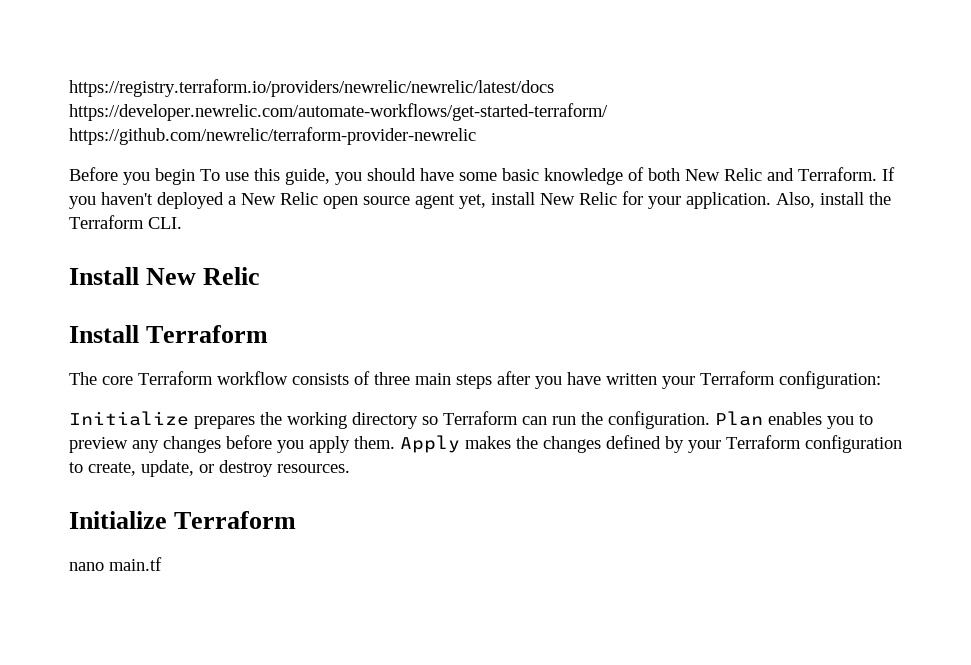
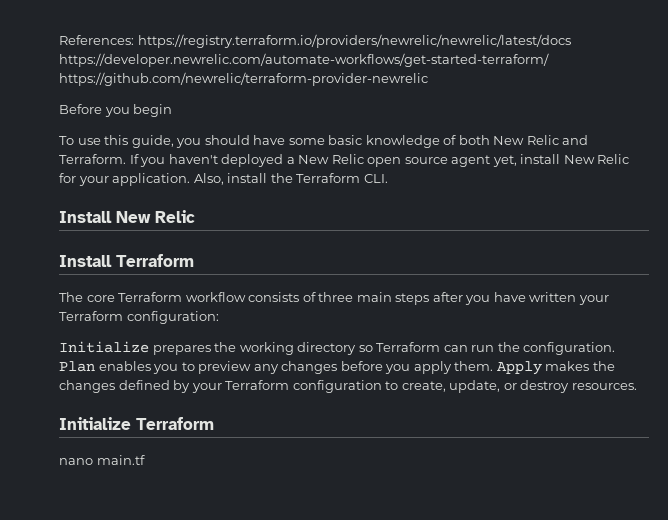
- https://registry.terraform.io/providers/newrelic/newrelic/latest/docs https://developer.newrelic.com/automate-workflows/get-started-terraform/ https://github.com/newrelic/terraform-provider-newrelic
+ References: https://registry.terraform.io/providers/newrelic/newrelic/latest/docs https://developer.newrelic.com/automate-workflows/get-started-terraform/ https://github.com/newrelic/terraform-provider-newrelic
- Before you begin To use this guide, you should have some basic knowledge of both New Relic and Terraform.
+ Before you begin
+ To use this guide, you should have some basic knowledge of both New Relic and Terraform.

